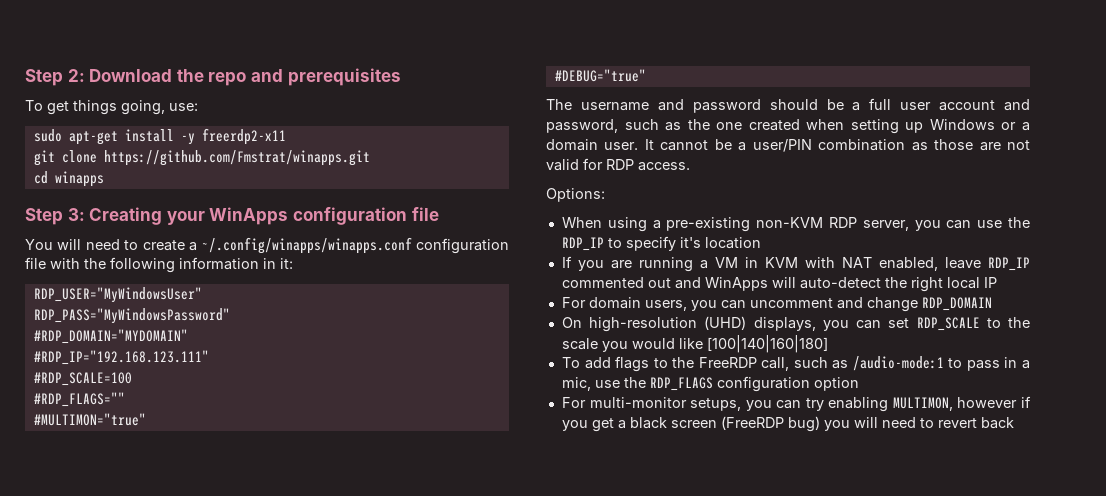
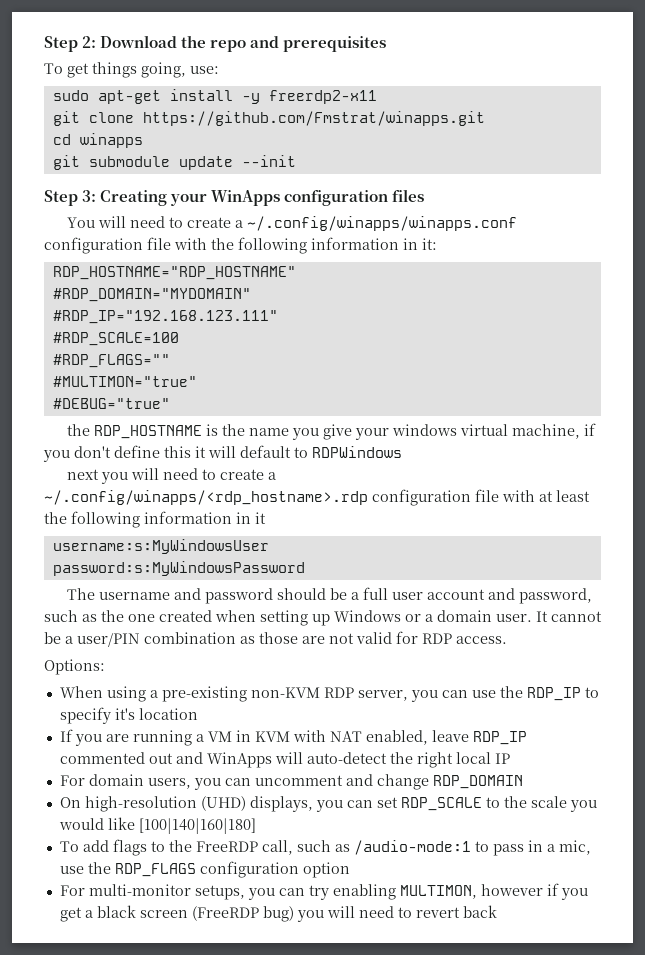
+ git submodule update --init
- Step 3: Creating your WinApps configuration file
+ Step 3: Creating your WinApps configuration files
- RDP_USER="MyWindowsUser"
- RDP_PASS="MyWindowsPassword"
+ RDP_HOSTNAME="RDP_HOSTNAME"
+ the RDP_HOSTNAME is the name you give your windows virtual machine, if you don't define this it will default to RDPWindows
+ next you will need to create a ~/.config/winapps/<rdp_hostname>.rdp configuration file with at least the following information in it
+ username:s:MyWindowsUser
+ password:s:MyWindowsPassword

